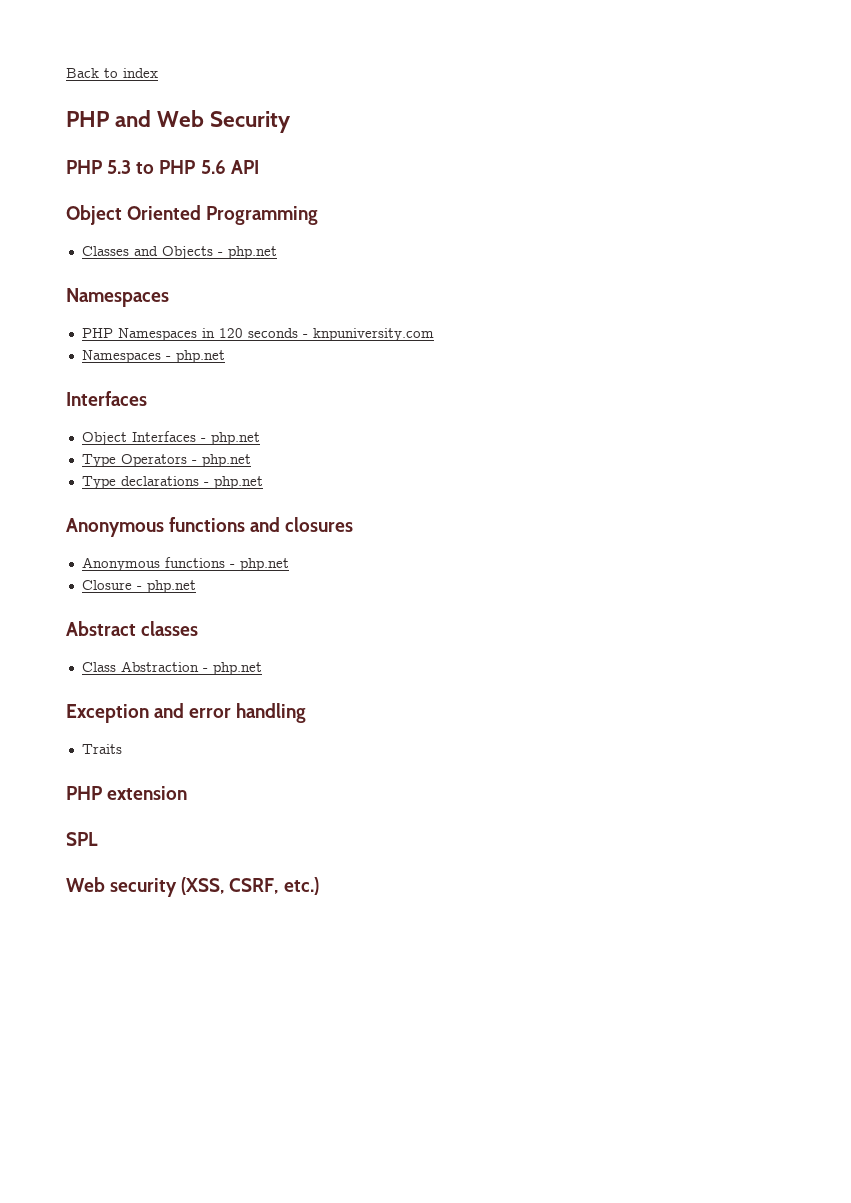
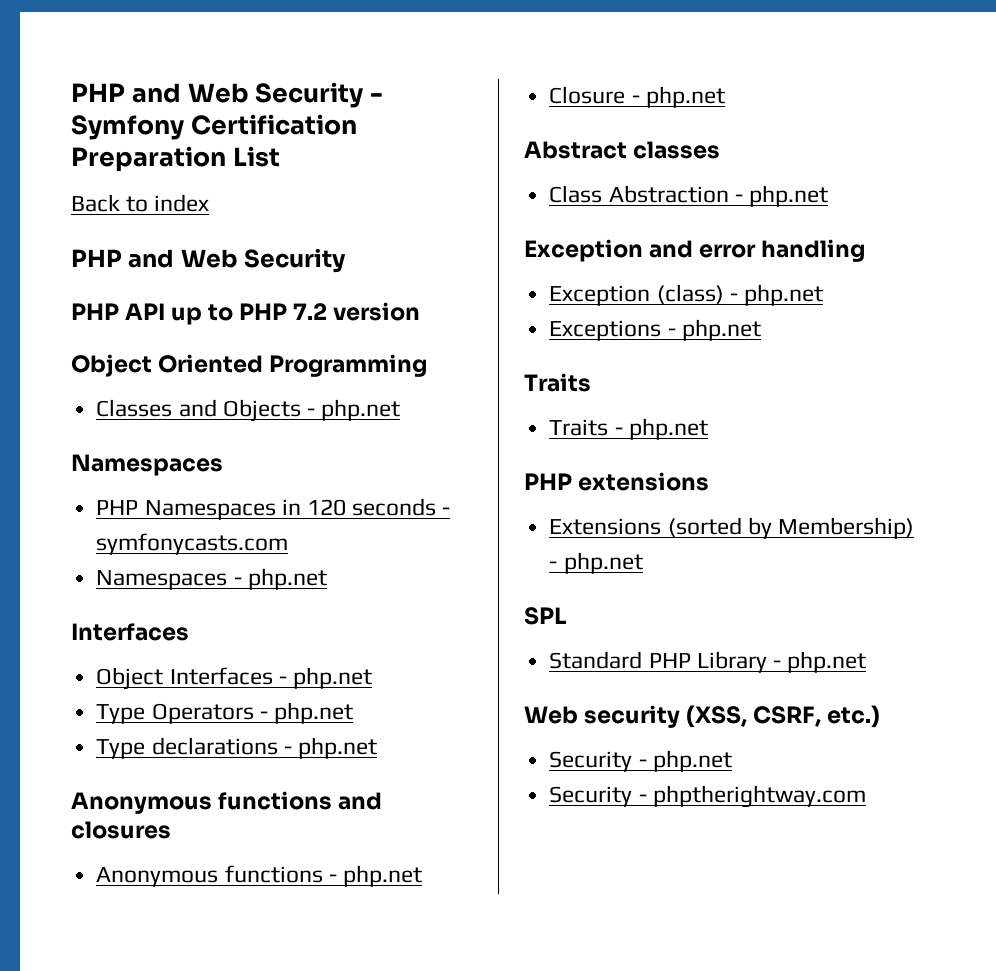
+ PHP and Web Security - Symfony Certification Preparation List
- PHP 5.3 to PHP 5.6 API
+ PHP API up to PHP 7.2 version
- PHP Namespaces in 120 seconds - knpuniversity.com
+ PHP Namespaces in 120 seconds - symfonycasts.com
+ Exception (class) - php.net
+ Exceptions - php.net
  Traits
- PHP extension
+ Traits - php.net
+ PHP extensions
+ Extensions (sorted by Membership) - php.net
  SPL
+ Standard PHP Library - php.net
+ Security - php.net
+ Security - phptherightway.com

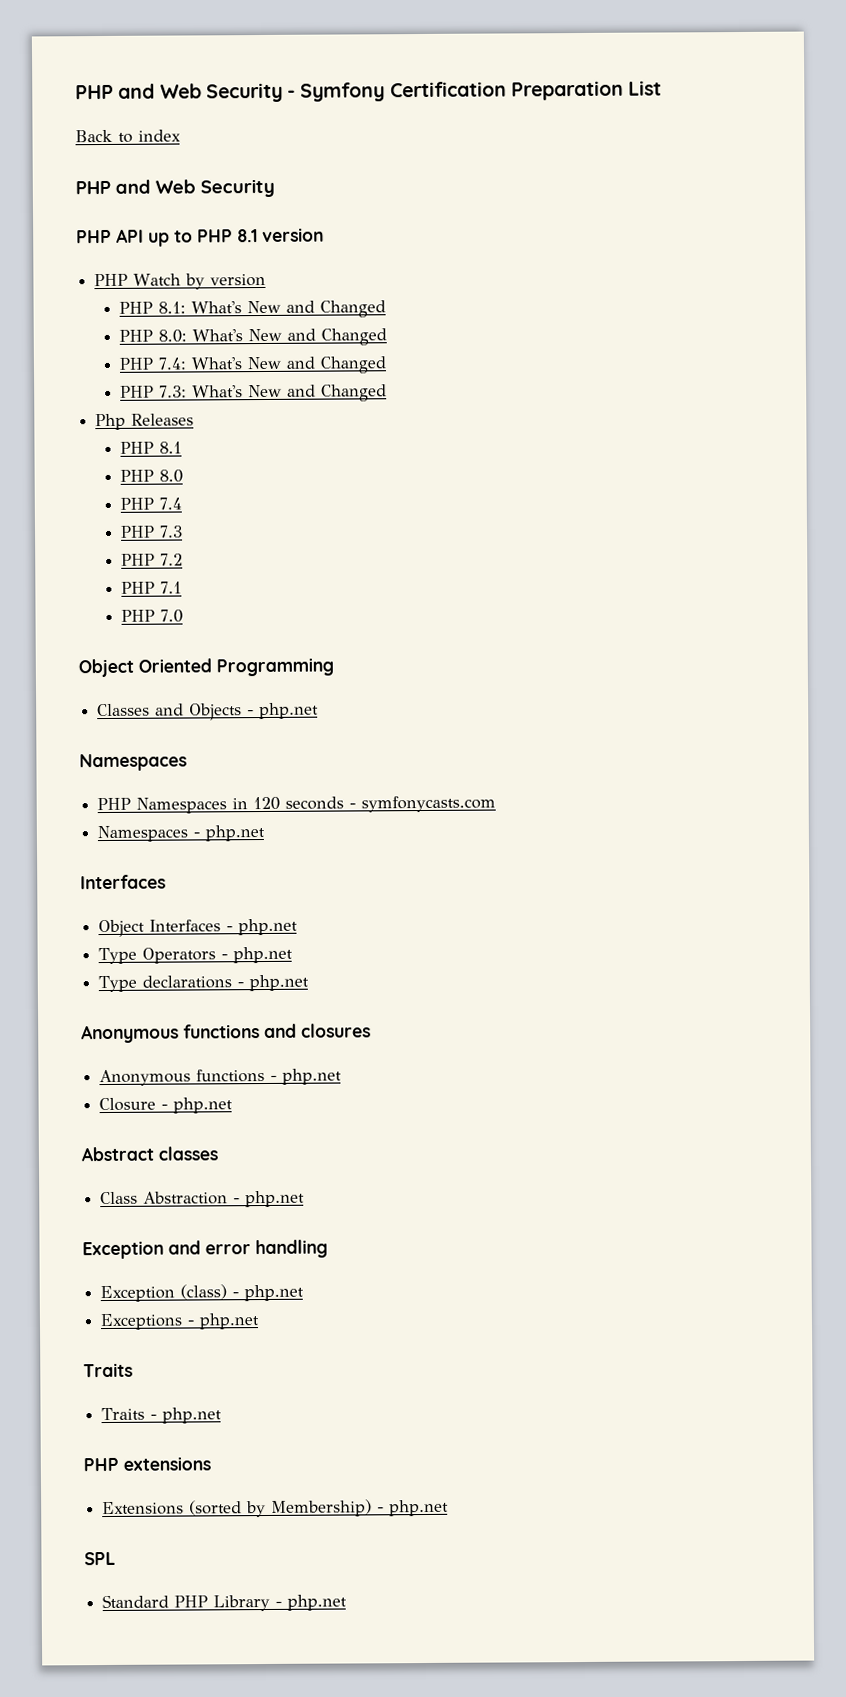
- PHP API up to PHP 7.2 version
+ PHP API up to PHP 8.1 version
+ PHP Watch by version
+ PHP 8.1: What's New and Changed
+ PHP 8.0: What's New and Changed
+ PHP 7.4: What's New and Changed
+ PHP 7.3: What's New and Changed
+ Php Releases
+ PHP 8.1
+ PHP 8.0
+ PHP 7.4
+ PHP 7.3
+ PHP 7.2
+ PHP 7.1
+ PHP 7.0
- Web security (XSS, CSRF, etc.)
- Security - php.net
- Security - phptherightway.com

